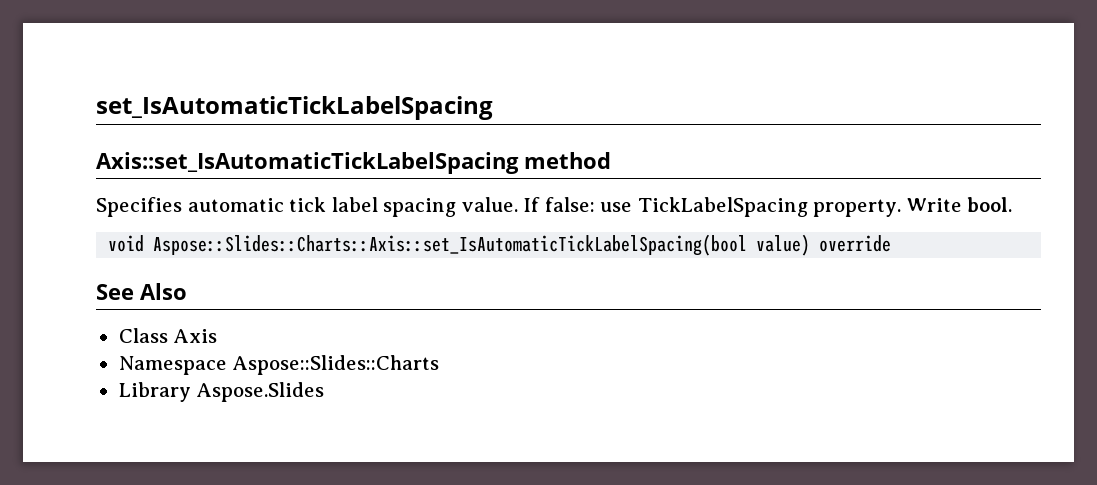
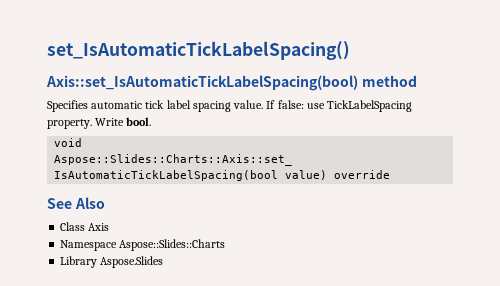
- set_IsAutomaticTickLabelSpacing
- Axis::set_IsAutomaticTickLabelSpacing method
+ set_IsAutomaticTickLabelSpacing()
+ Axis::set_IsAutomaticTickLabelSpacing(bool) method

